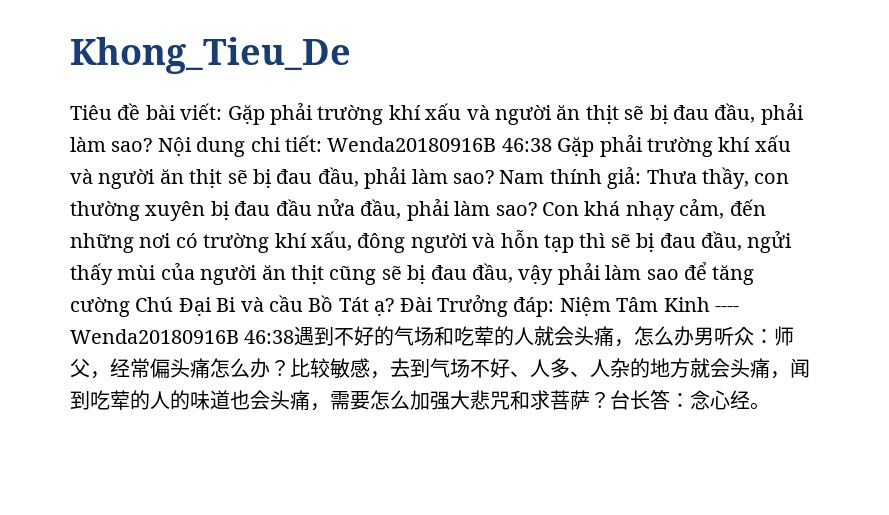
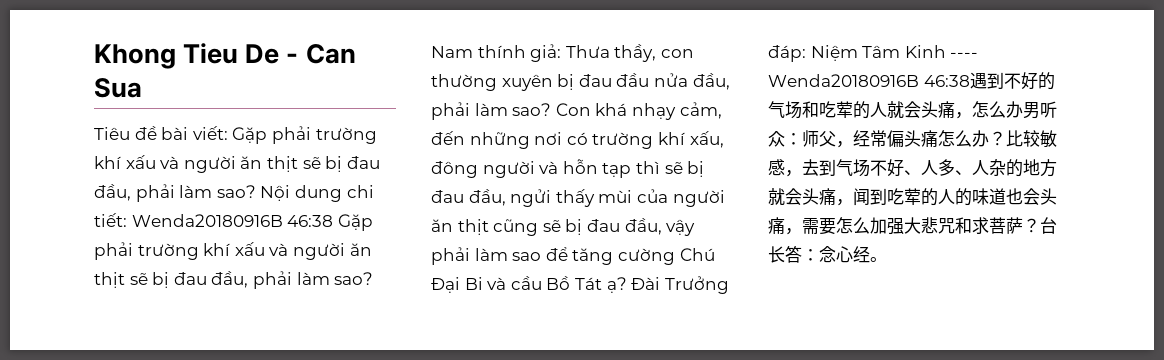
- Khong_Tieu_De
+ Khong Tieu De - Can Sua

